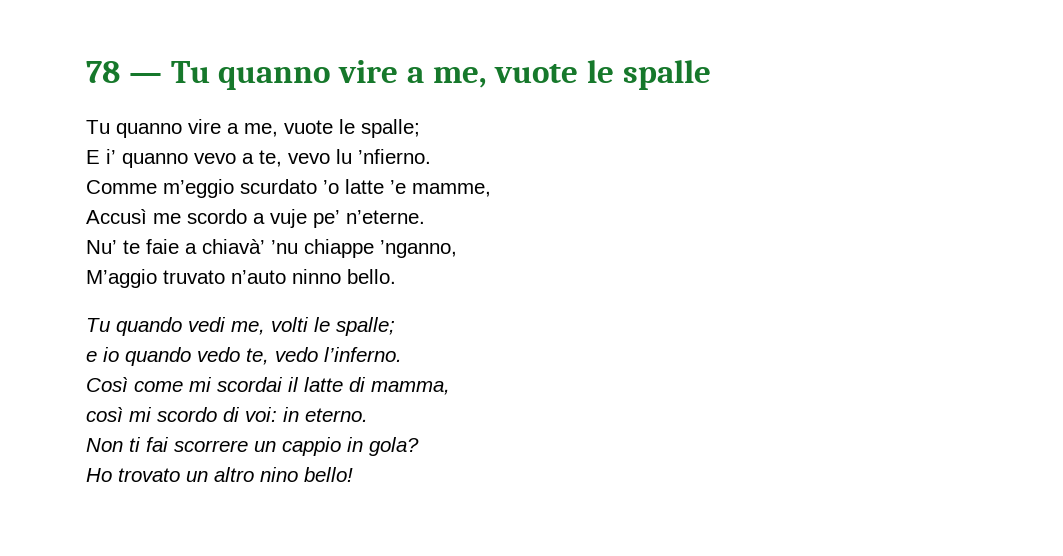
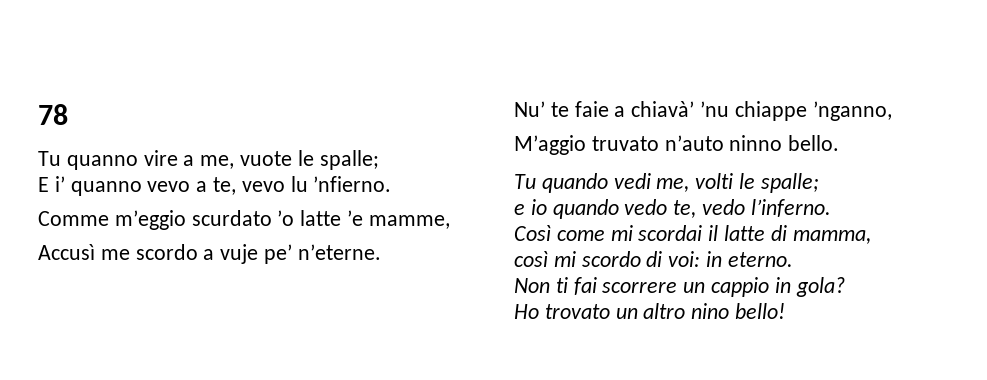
- 78 — Tu quanno vire a me, vuote le spalle
+ 78

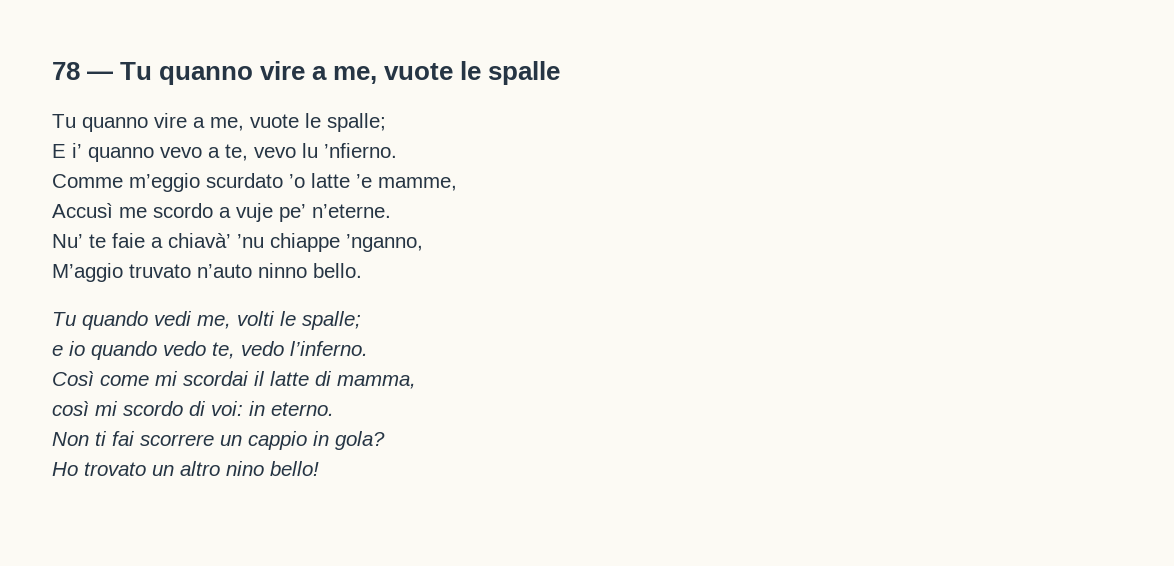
- 78
+ 78 — Tu quanno vire a me, vuote le spalle

